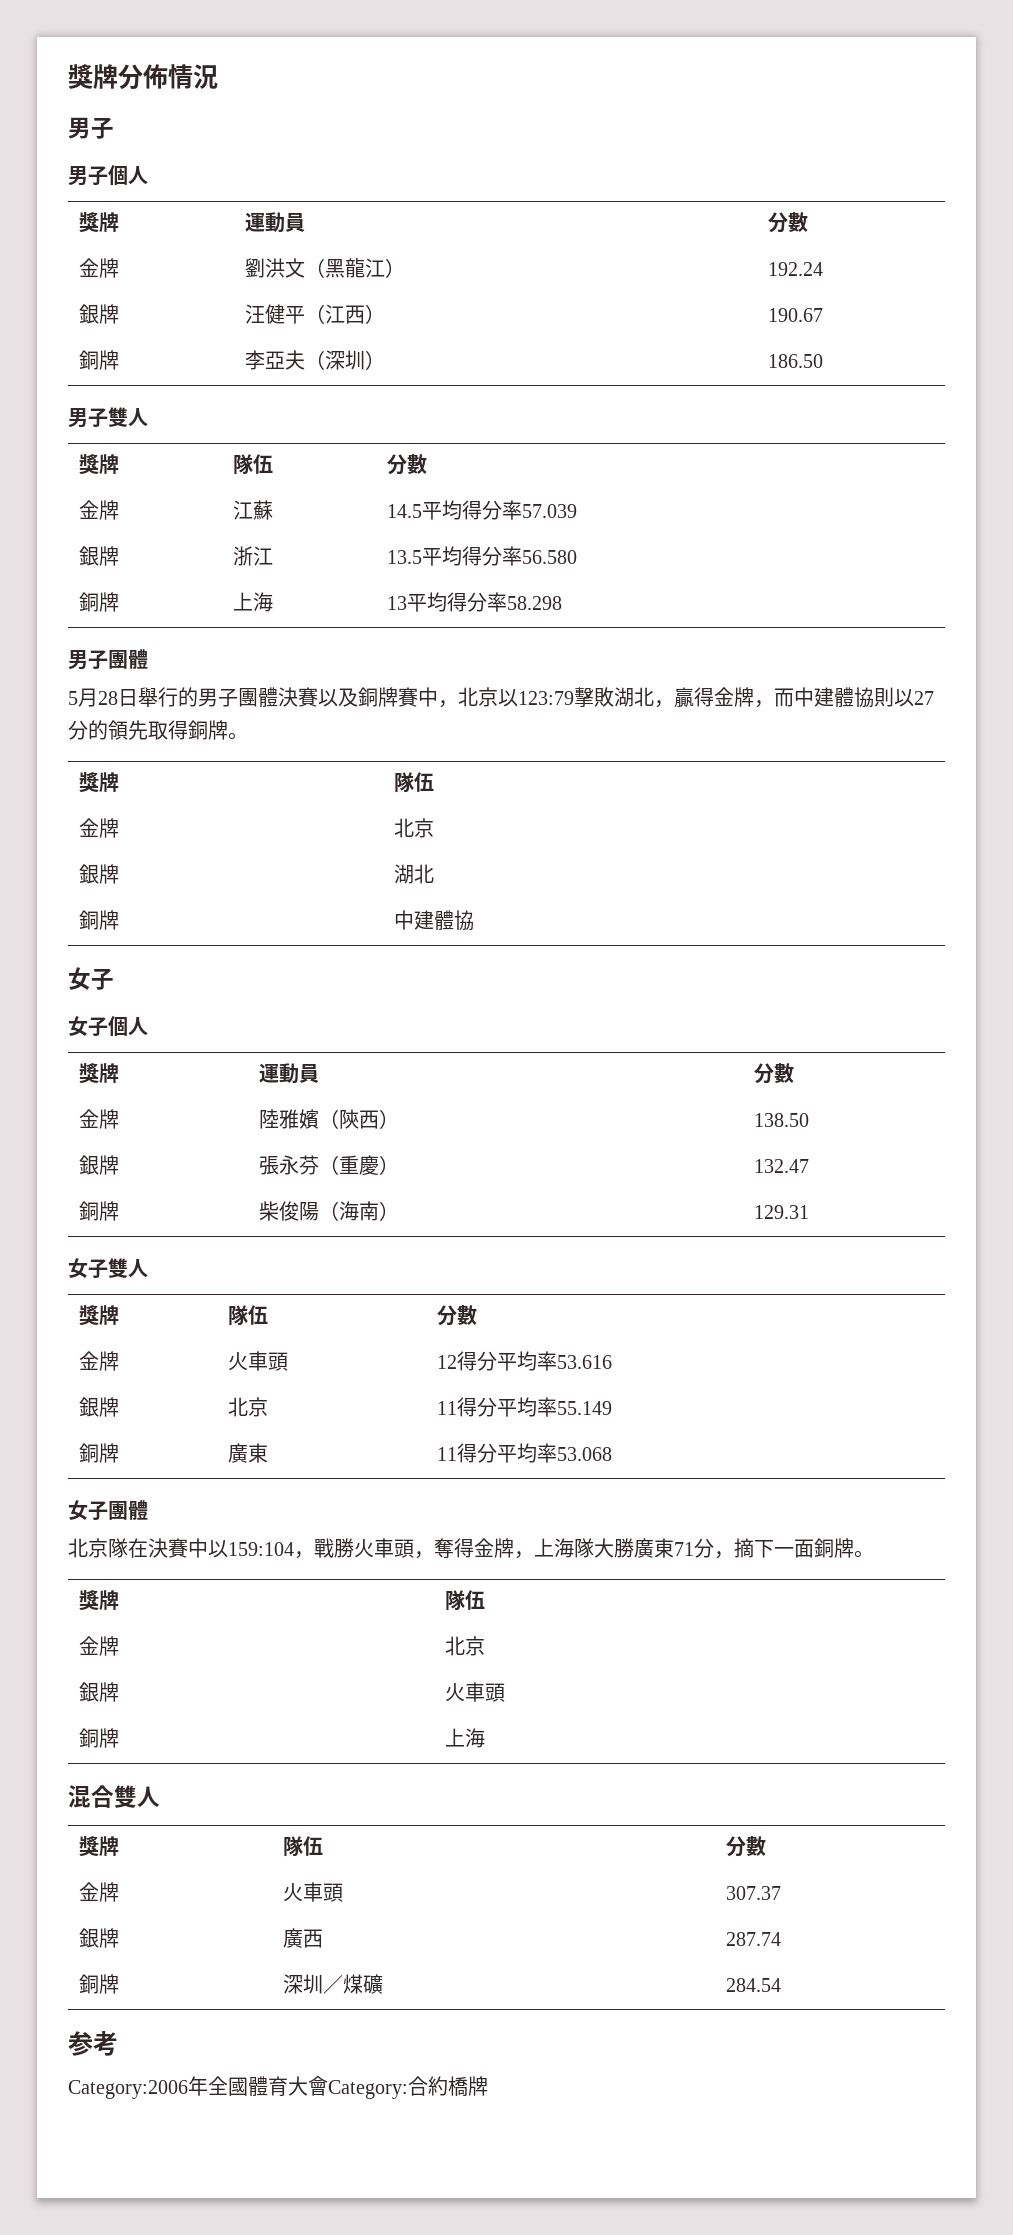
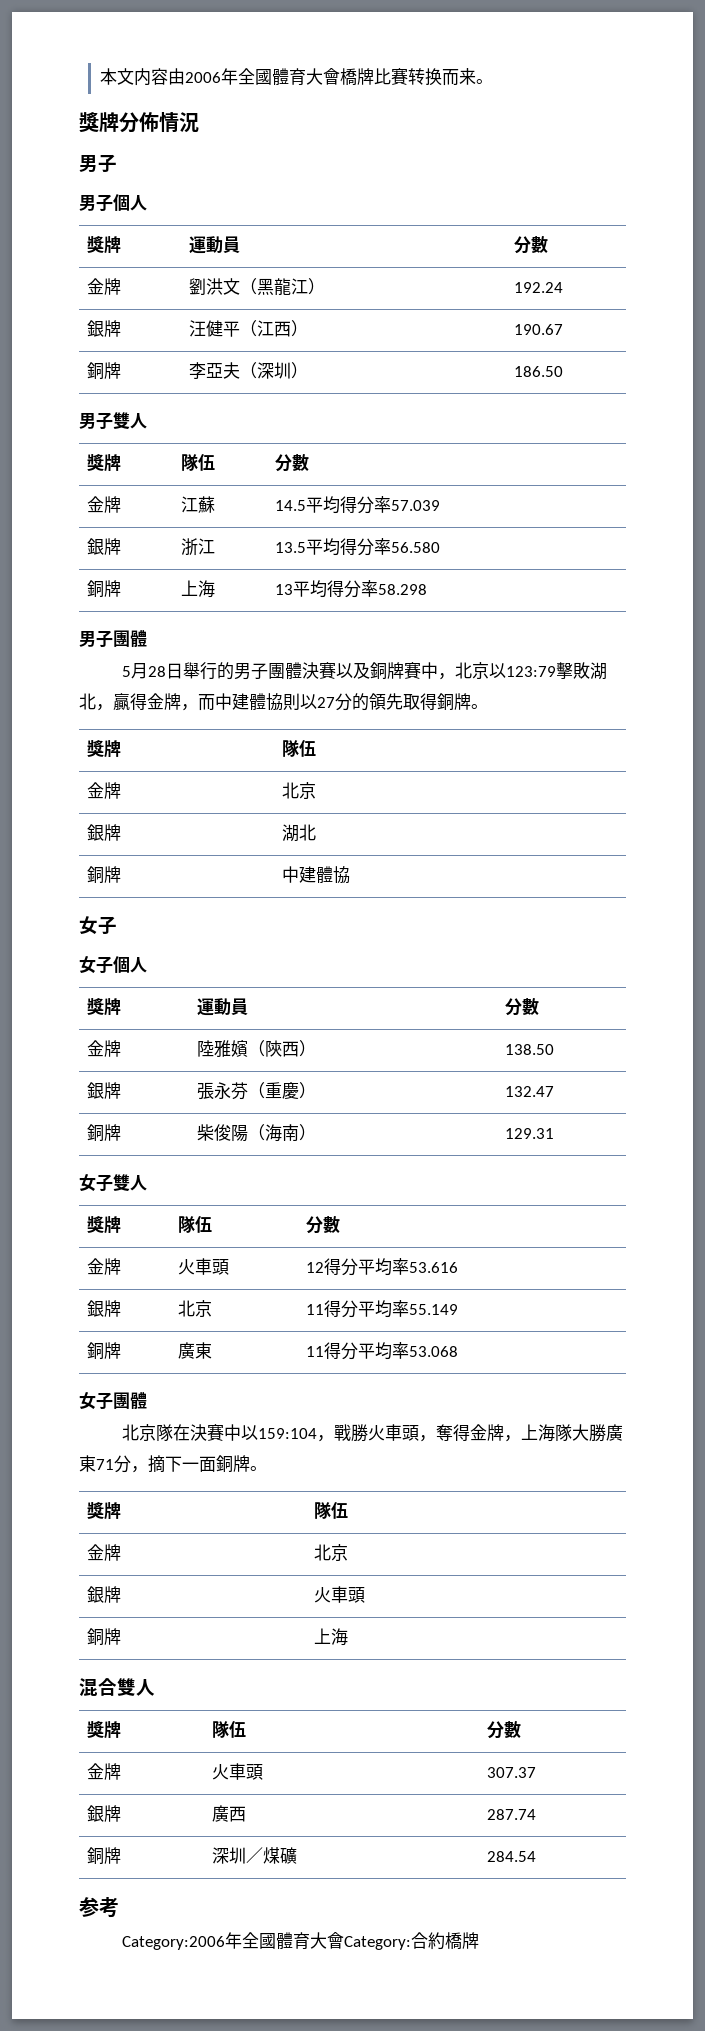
+ 本文内容由2006年全國體育大會橋牌比賽转换而来。

